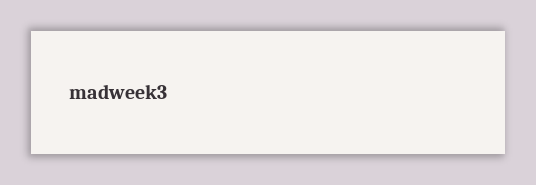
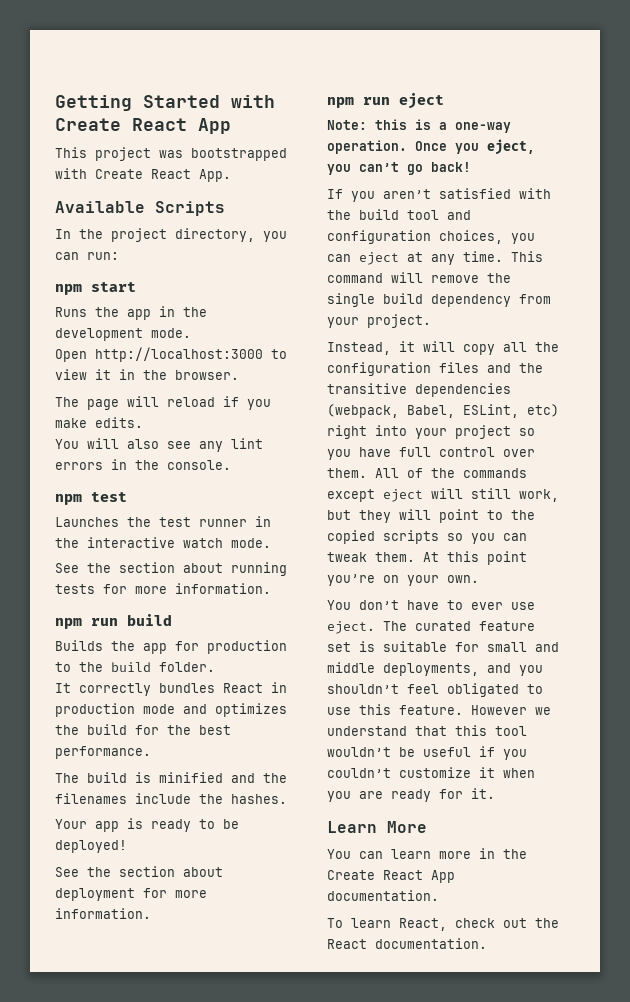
- madweek3
+ Getting Started with Create React App
+ This project was bootstrapped with Create React App.
+ Available Scripts
+ In the project directory, you can run:
+ npm start
+ Runs the app in the development mode.
+ Open http://localhost:3000 to view it in the browser.
+ The page will reload if you make edits.
+ You will also see any lint errors in the console.
+ npm test
+ Launches the test runner in the interactive watch mode.
+ See the section about running tests for more information.
+ npm run build
+ Builds the app for production to the build folder.
+ It correctly bundles React in production mode and optimizes the build for the best performance.
+ The build is minified and the filenames include the hashes.
+ Your app is ready to be deployed!
+ See the section about deployment for more information.
+ npm run eject
+ Note: this is a one-way operation. Once you eject, you can’t go back!
+ If you aren’t satisfied with the build tool and configuration choices, you can eject at any time. This command will remove the single build dependency from your project.
+ Instead, it will copy all the configuration files and the transitive dependencies (webpack, Babel, ESLint, etc) right into your project so you have full control over them. All of the commands except eject will still work, but they will point to the copied scripts so you can tweak them. At this point you’re on your own.
+ You don’t have to ever use eject. The curated feature set is suitable for small and middle deployments, and you shouldn’t feel obligated to use this feature. However we understand that this tool wouldn’t be useful if you couldn’t customize it when you are ready for it.
+ Learn More
+ You can learn more in the Create React App documentation.
+ To learn React, check out the React documentation.

